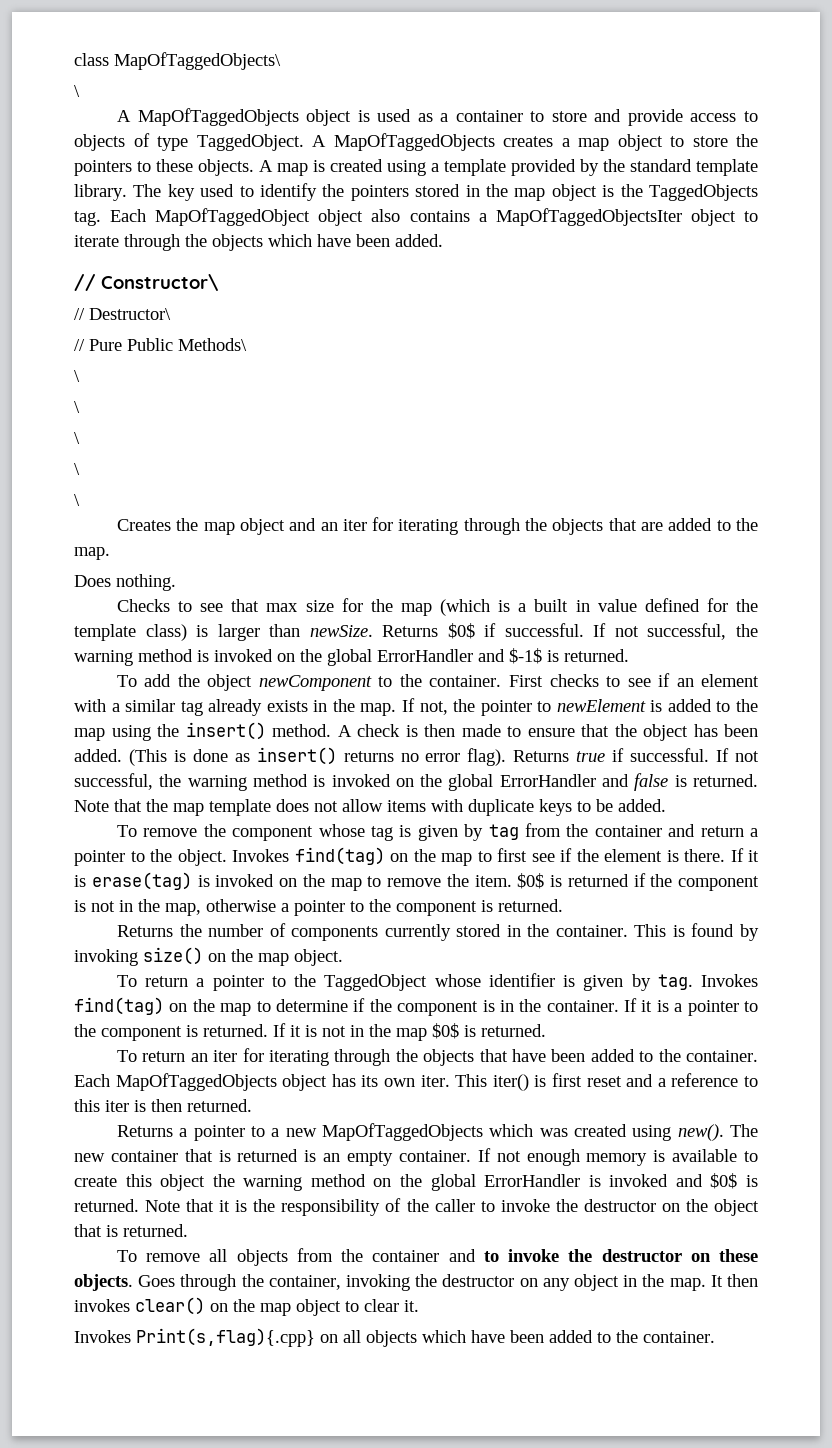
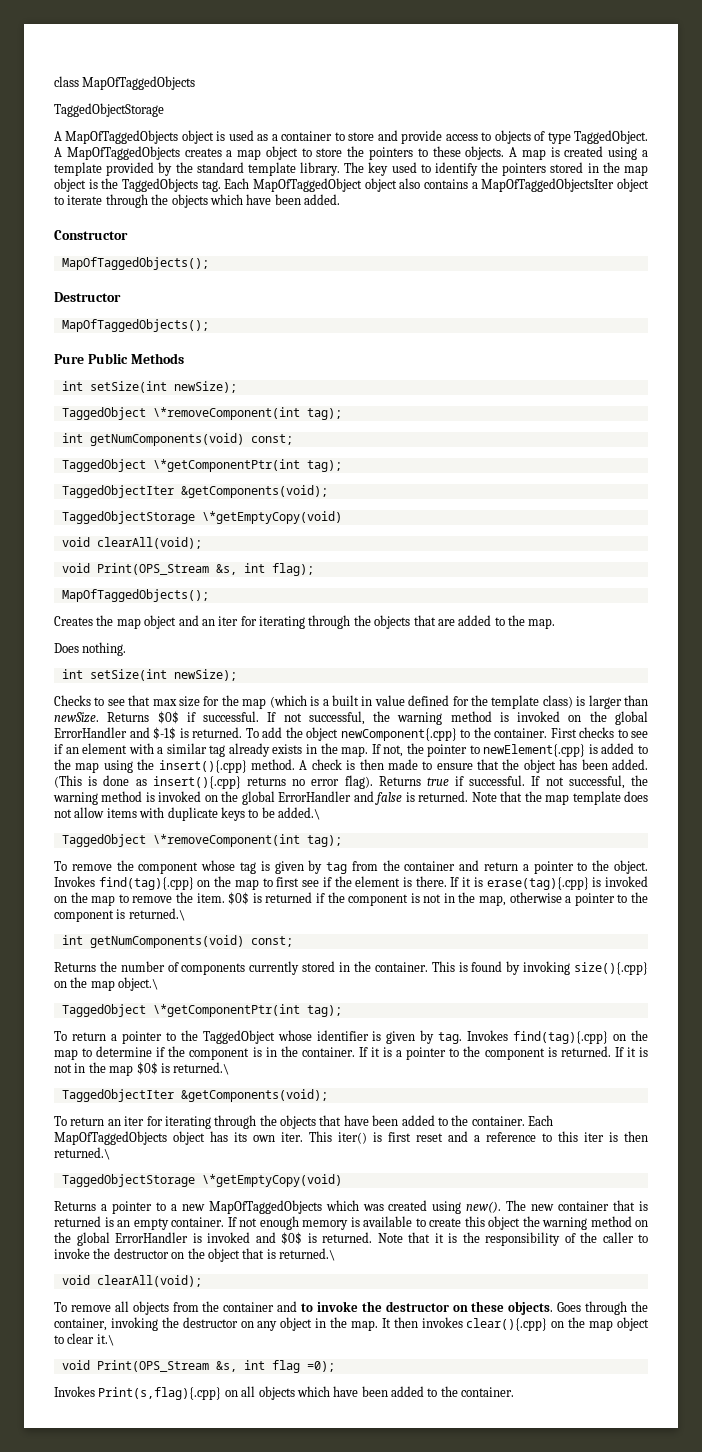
- class MapOfTaggedObjects\
- \
+ class MapOfTaggedObjects
+ TaggedObjectStorage
- // Constructor\
- // Destructor\
- // Pure Public Methods\
- \
- \
- \
- \
- \
+ Constructor
+ MapOfTaggedObjects();
+ Destructor
+ MapOfTaggedObjects();
+ Pure Public Methods
+ int setSize(int newSize);
+ TaggedObject \*removeComponent(int tag);
+ int getNumComponents(void) const;
+ TaggedObject \*getComponentPtr(int tag);
+ TaggedObjectIter &getComponents(void);
+ TaggedObjectStorage \*getEmptyCopy(void)
+ void clearAll(void);
+ void Print(OPS_Stream &s, int flag);
+ MapOfTaggedObjects();
  Does nothing.
+ int setSize(int newSize);
- If not successful, the warning method is invoked on the global ErrorHandler and $-1$ is returned.
- To add the object newComponent to the container.
+ If not successful, the warning method is invoked on the global ErrorHandler and $-1$ is returned. To add the object newComponent{.cpp} to the container.
- If not, the pointer to newElement is added to the map using the insert() method.
+ If not, the pointer to newElement{.cpp} is added to the map using the insert(){.cpp} method.
- (This is done as insert() returns no error flag).
+ (This is done as insert(){.cpp} returns no error flag).
- Note that the map template does not allow items with duplicate keys to be added.
+ Note that the map template does not allow items with duplicate keys to be added.\
+ TaggedObject \*removeComponent(int tag);
- Invokes find(tag) on the map to first see if the element is there.
+ Invokes find(tag){.cpp} on the map to first see if the element is there.
- If it is erase(tag) is invoked on the map to remove the item.
+ If it is erase(tag){.cpp} is invoked on the map to remove the item.
- $0$ is returned if the component is not in the map, otherwise a pointer to the component is returned.
+ $0$ is returned if the component is not in the map, otherwise a pointer to the component is returned.\
+ int getNumComponents(void) const;
- This is found by invoking size() on the map object.
+ This is found by invoking size(){.cpp} on the map object.\
+ TaggedObject \*getComponentPtr(int tag);
- Invokes find(tag) on the map to determine if the component is in the container.
+ Invokes find(tag){.cpp} on the map to determine if the component is in the container.
- If it is not in the map $0$ is returned.
+ If it is not in the map $0$ is returned.\
+ TaggedObjectIter &getComponents(void);
- This iter() is first reset and a reference to this iter is then returned.
+ This iter() is first reset and a reference to this iter is then returned.\
+ TaggedObjectStorage \*getEmptyCopy(void)
- Note that it is the responsibility of the caller to invoke the destructor on the object that is returned.
+ Note that it is the responsibility of the caller to invoke the destructor on the object that is returned.\
+ void clearAll(void);
- It then invokes clear() on the map object to clear it.
+ It then invokes clear(){.cpp} on the map object to clear it.\
+ void Print(OPS_Stream &s, int flag =0);

